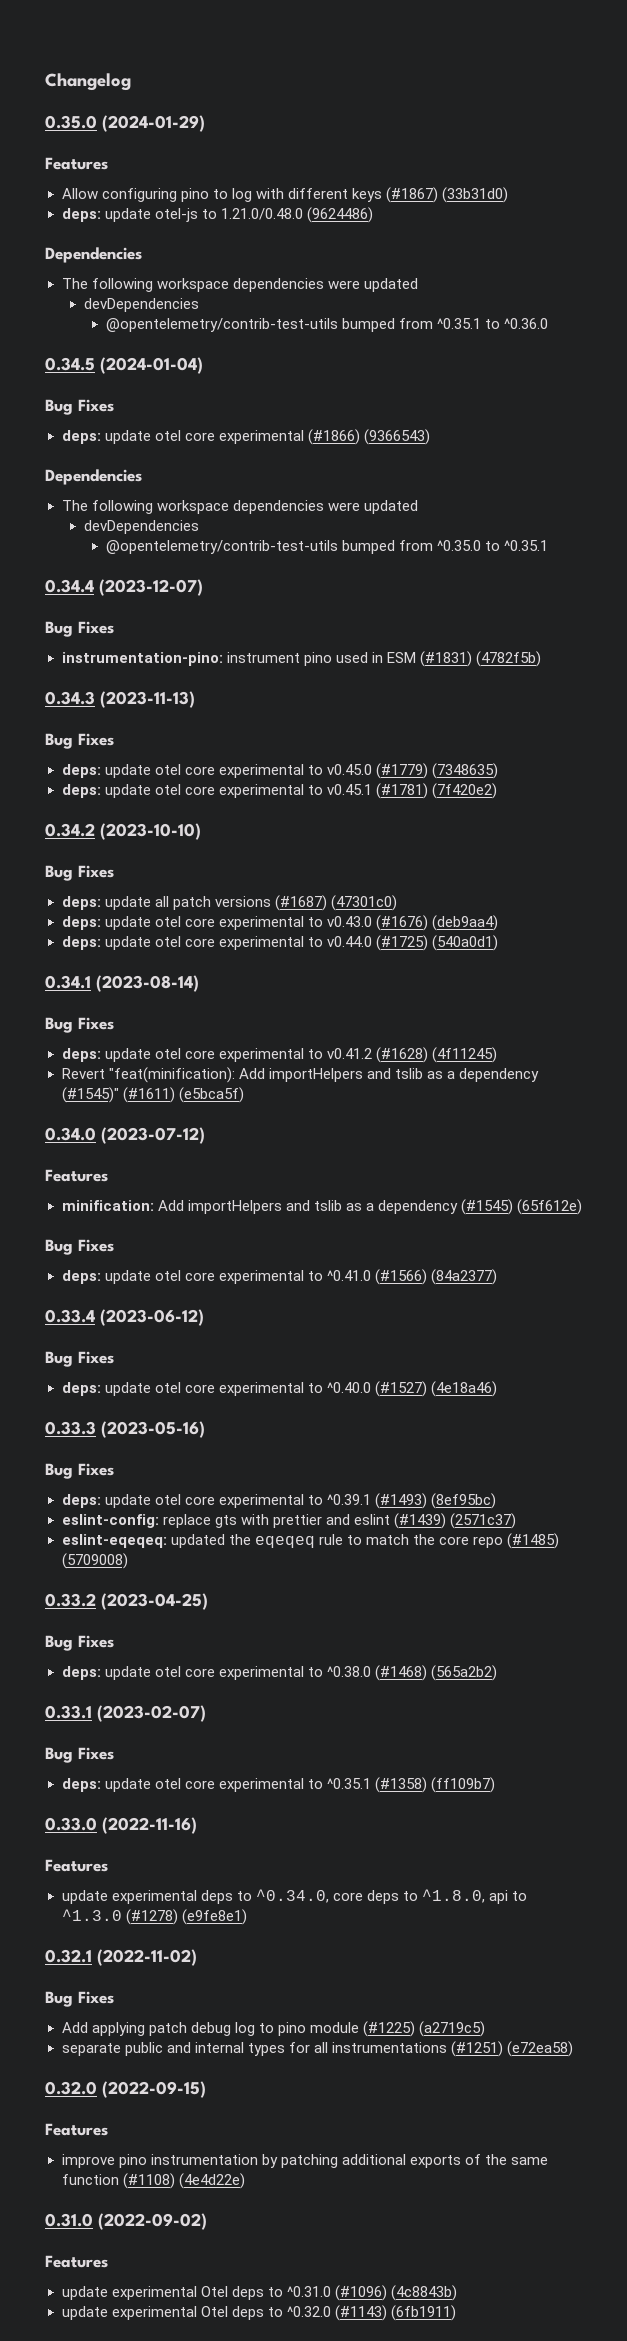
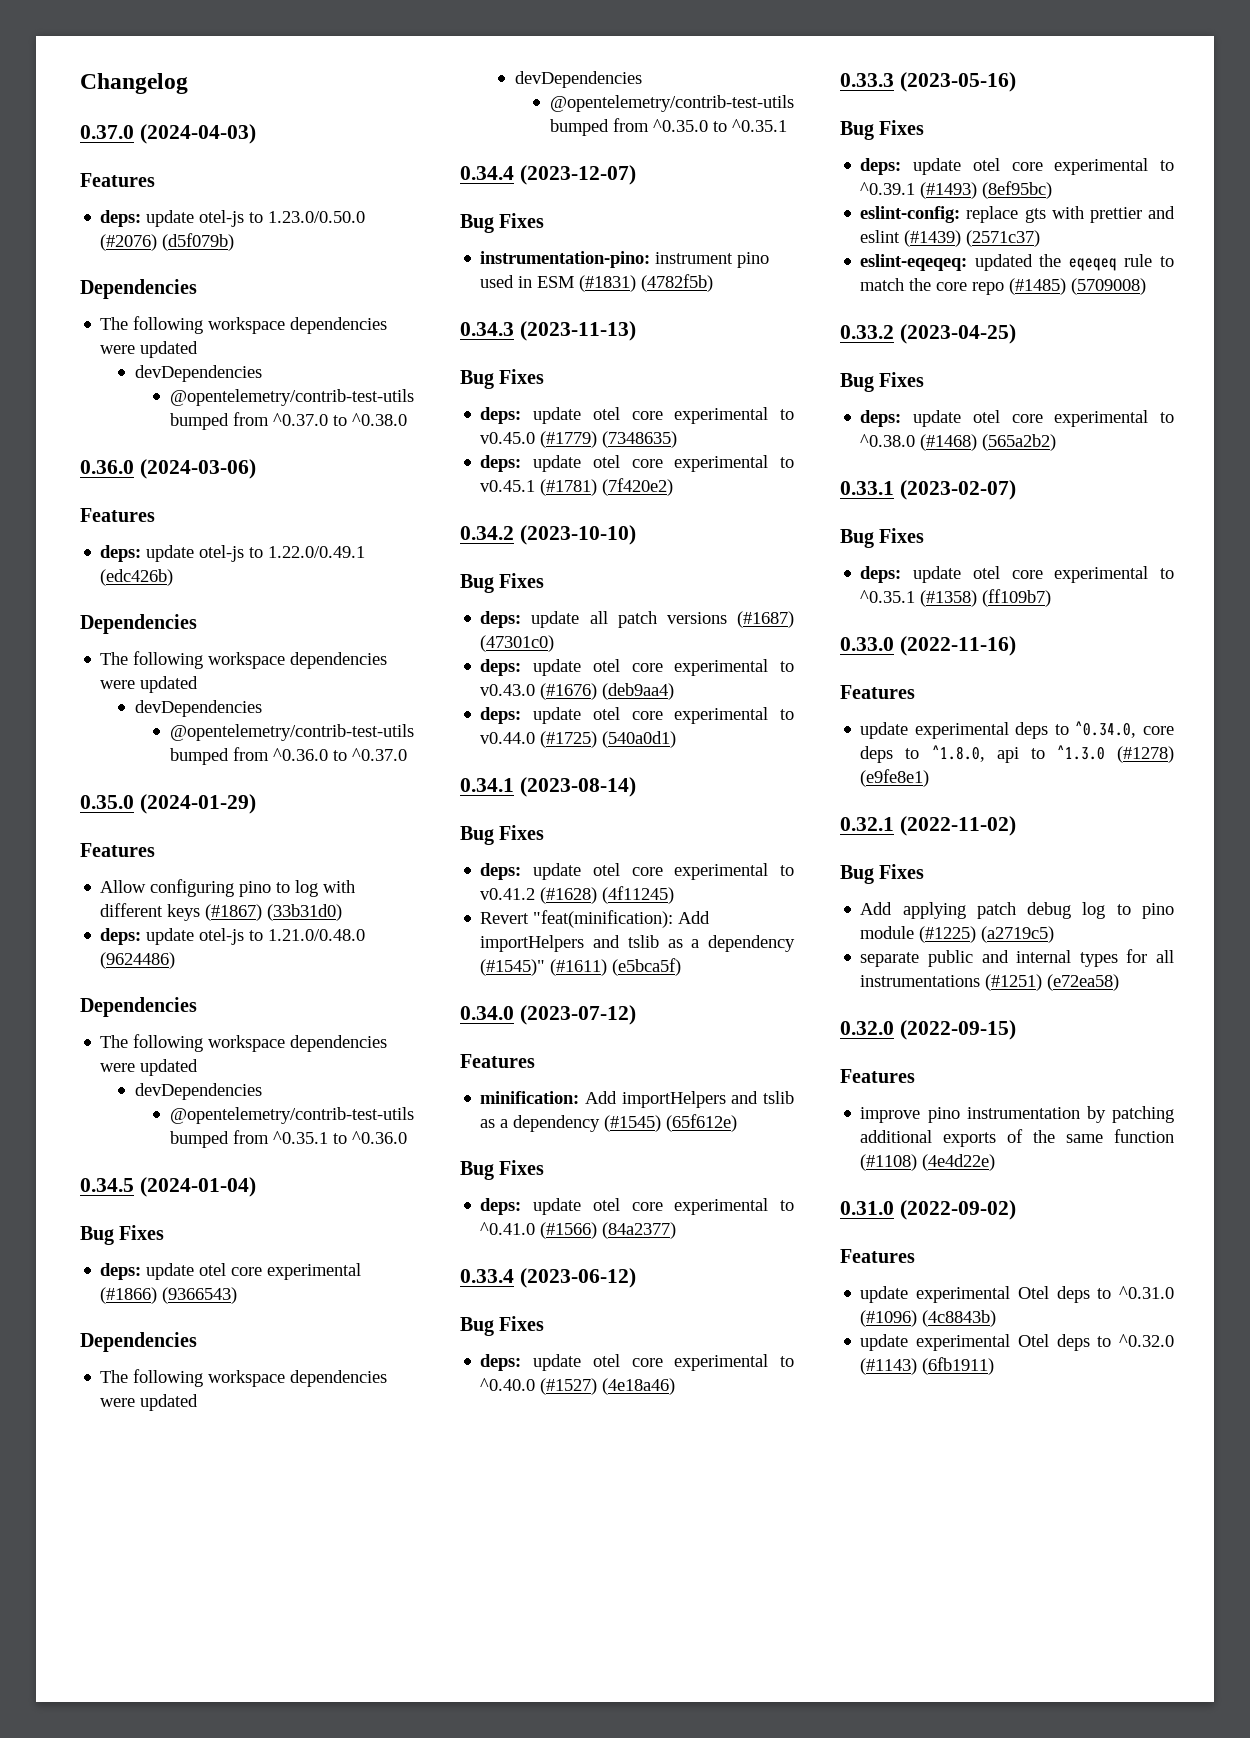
+ 0.37.0 (2024-04-03)
+ Features
+ deps: update otel-js to 1.23.0/0.50.0 (#2076) (d5f079b)
+ Dependencies
+ The following workspace dependencies were updated
+ devDependencies
+ @opentelemetry/contrib-test-utils bumped from ^0.37.0 to ^0.38.0
+ 0.36.0 (2024-03-06)
+ Features
+ deps: update otel-js to 1.22.0/0.49.1 (edc426b)
+ Dependencies
+ The following workspace dependencies were updated
+ devDependencies
+ @opentelemetry/contrib-test-utils bumped from ^0.36.0 to ^0.37.0

